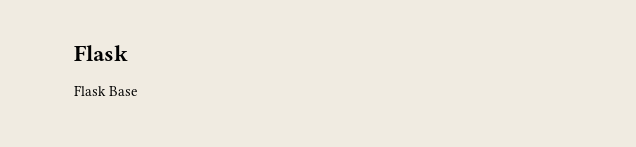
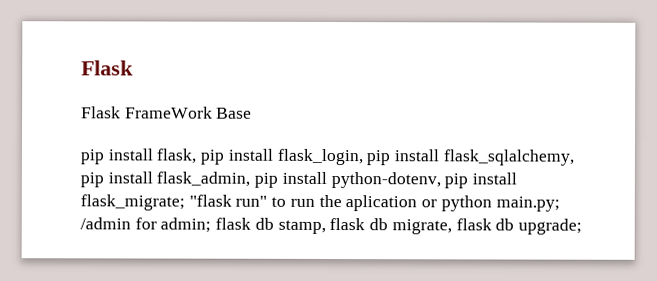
- Flask Base
+ Flask FrameWork Base
+ pip install flask, pip install flask_login, pip install flask_sqlalchemy, pip install flask_admin, pip install python-dotenv, pip install flask_migrate; "flask run" to run the aplication or python main.py; /admin for admin; flask db stamp, flask db migrate, flask db upgrade;

